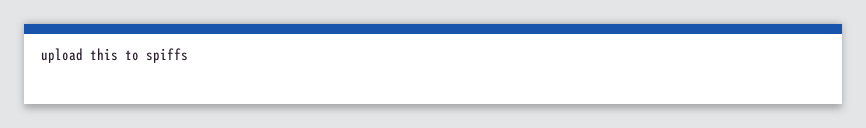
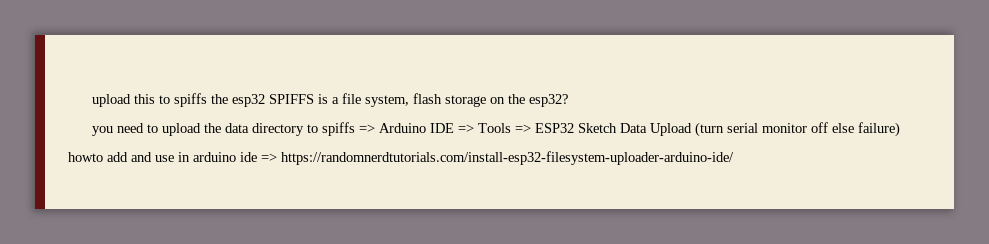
- upload this to spiffs
+ upload this to spiffs the esp32 SPIFFS is a file system, flash storage on the esp32?
+ you need to upload the data directory to spiffs => Arduino IDE => Tools => ESP32 Sketch Data Upload (turn serial monitor off else failure)
+ howto add and use in arduino ide => https://randomnerdtutorials.com/install-esp32-filesystem-uploader-arduino-ide/

